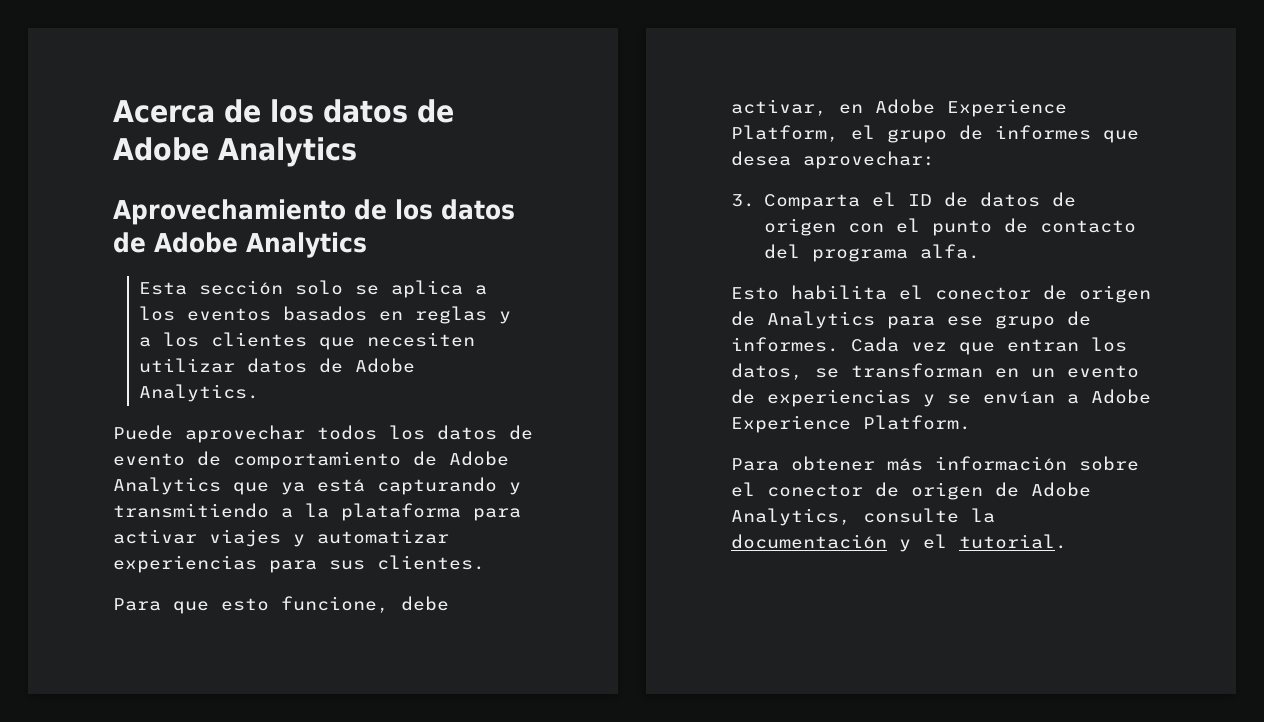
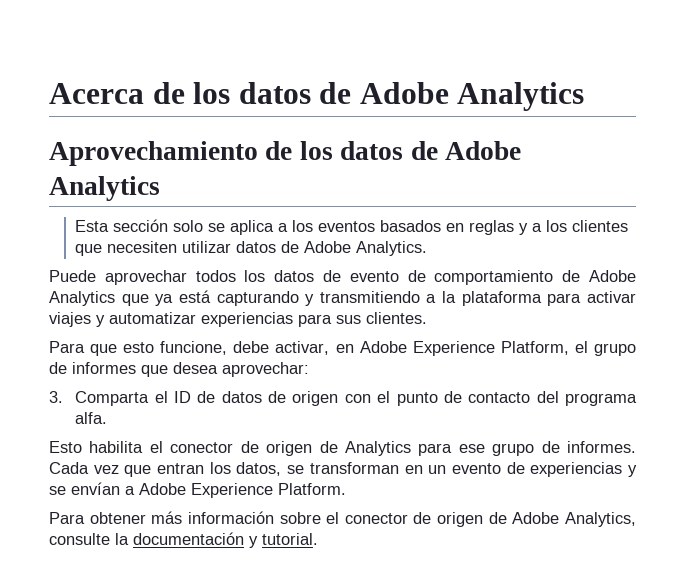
- Para obtener más información sobre el conector de origen de Adobe Analytics, consulte la documentación y el tutorial.
+ Para obtener más información sobre el conector de origen de Adobe Analytics, consulte la documentación y tutorial.

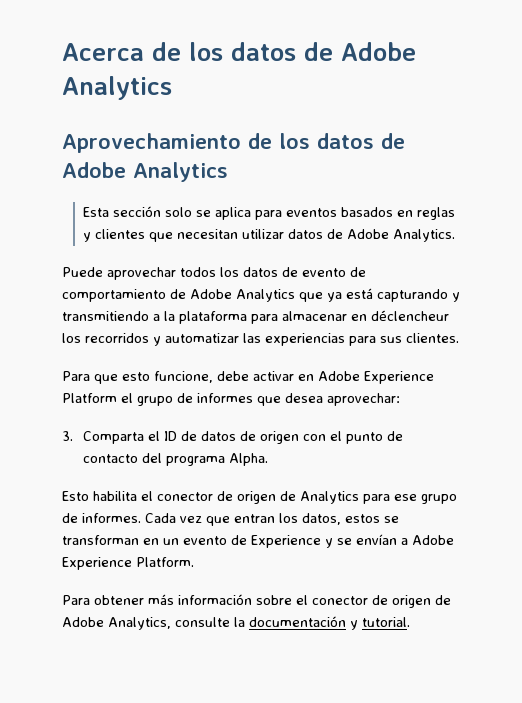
- Esta sección solo se aplica a los eventos basados en reglas y a los clientes que necesiten utilizar datos de Adobe Analytics.
+ Esta sección solo se aplica para eventos basados en reglas y clientes que necesitan utilizar datos de Adobe Analytics.
- Puede aprovechar todos los datos de evento de comportamiento de Adobe Analytics que ya está capturando y transmitiendo a la plataforma para activar viajes y automatizar experiencias para sus clientes.
+ Puede aprovechar todos los datos de evento de comportamiento de Adobe Analytics que ya está capturando y transmitiendo a la plataforma para almacenar en déclencheur los recorridos y automatizar las experiencias para sus clientes.
- Para que esto funcione, debe activar, en Adobe Experience Platform, el grupo de informes que desea aprovechar:
+ Para que esto funcione, debe activar en Adobe Experience Platform el grupo de informes que desea aprovechar:
- 3. Comparta el ID de datos de origen con el punto de contacto del programa alfa.
+ 3. Comparta el ID de datos de origen con el punto de contacto del programa Alpha.
- Cada vez que entran los datos, se transforman en un evento de experiencias y se envían a Adobe Experience Platform.
+ Cada vez que entran los datos, estos se transforman en un evento de Experience y se envían a Adobe Experience Platform.

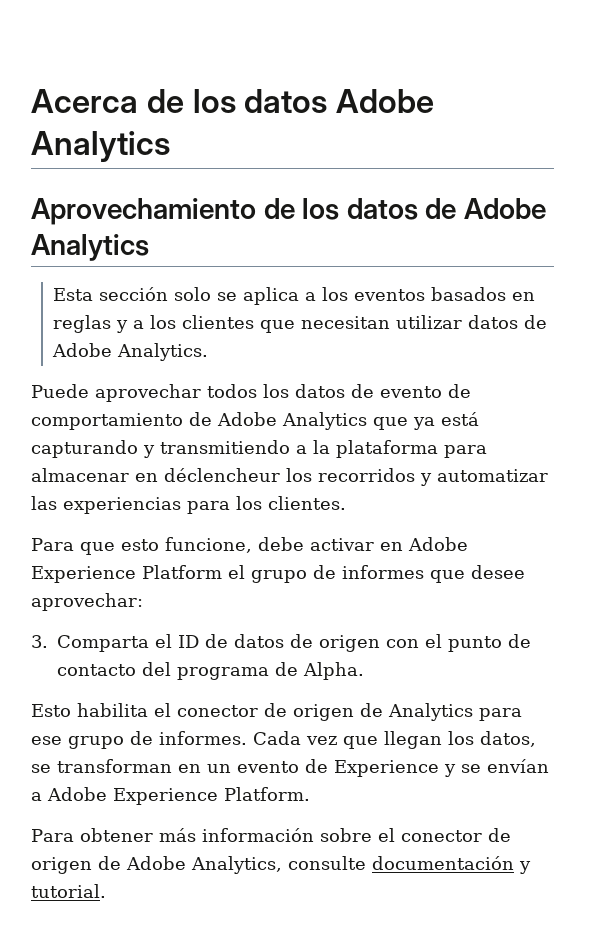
- Acerca de los datos de Adobe Analytics
+ Acerca de los datos Adobe Analytics
- Esta sección solo se aplica para eventos basados en reglas y clientes que necesitan utilizar datos de Adobe Analytics.
+ Esta sección solo se aplica a los eventos basados en reglas y a los clientes que necesitan utilizar datos de Adobe Analytics.
- Puede aprovechar todos los datos de evento de comportamiento de Adobe Analytics que ya está capturando y transmitiendo a la plataforma para almacenar en déclencheur los recorridos y automatizar las experiencias para sus clientes.
+ Puede aprovechar todos los datos de evento de comportamiento de Adobe Analytics que ya está capturando y transmitiendo a la plataforma para almacenar en déclencheur los recorridos y automatizar las experiencias para los clientes.
- Para que esto funcione, debe activar en Adobe Experience Platform el grupo de informes que desea aprovechar:
+ Para que esto funcione, debe activar en Adobe Experience Platform el grupo de informes que desee aprovechar:
- 3. Comparta el ID de datos de origen con el punto de contacto del programa Alpha.
+ 3. Comparta el ID de datos de origen con el punto de contacto del programa de Alpha.
- Cada vez que entran los datos, estos se transforman en un evento de Experience y se envían a Adobe Experience Platform.
+ Cada vez que llegan los datos, se transforman en un evento de Experience y se envían a Adobe Experience Platform.
- Para obtener más información sobre el conector de origen de Adobe Analytics, consulte la documentación y tutorial.
+ Para obtener más información sobre el conector de origen de Adobe Analytics, consulte documentación y tutorial.

